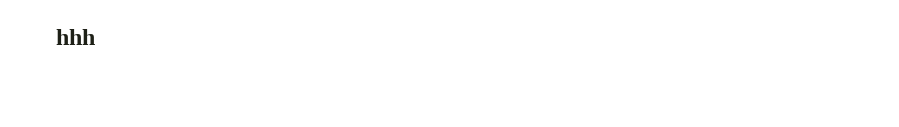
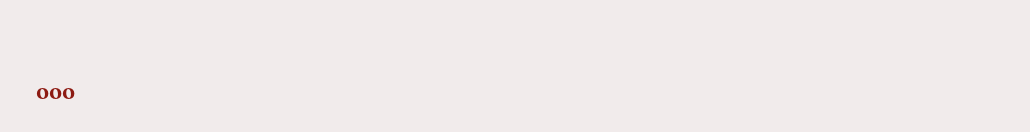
- hhh
+ ooo

